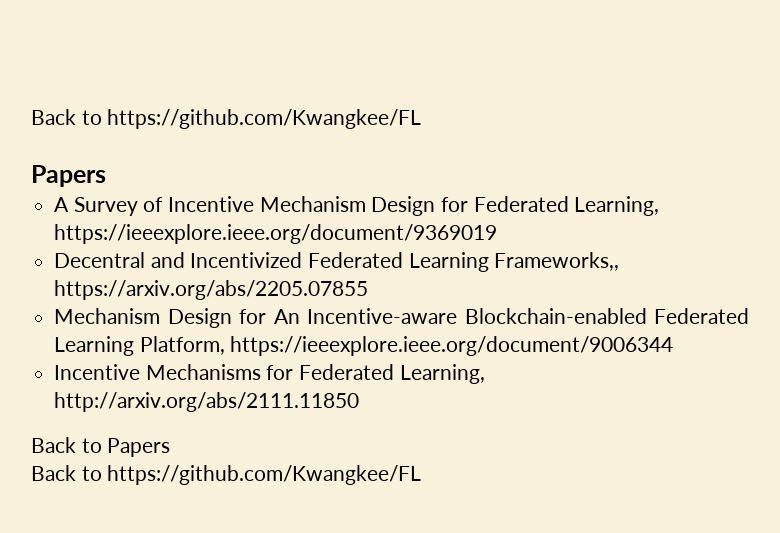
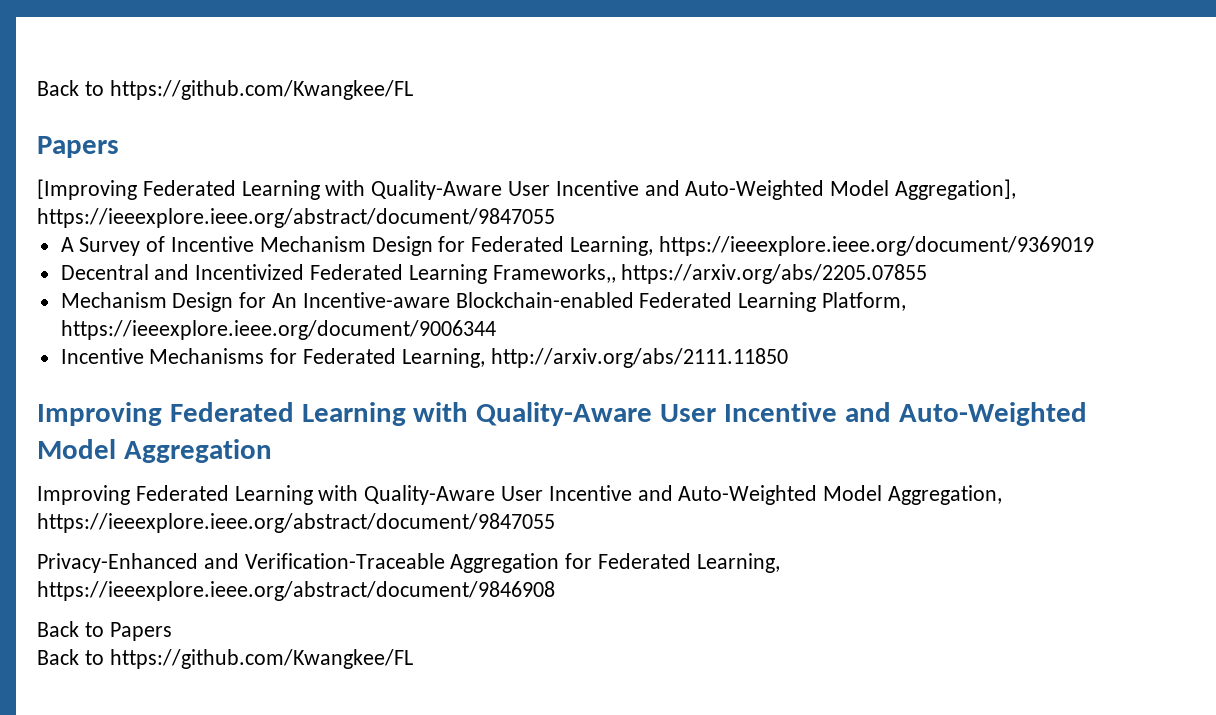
+ [Improving Federated Learning with Quality-Aware User Incentive and Auto-Weighted Model Aggregation], https://ieeexplore.ieee.org/abstract/document/9847055
+ Improving Federated Learning with Quality-Aware User Incentive and Auto-Weighted Model Aggregation
+ Improving Federated Learning with Quality-Aware User Incentive and Auto-Weighted Model Aggregation, https://ieeexplore.ieee.org/abstract/document/9847055
+ Privacy-Enhanced and Verification-Traceable Aggregation for Federated Learning, https://ieeexplore.ieee.org/abstract/document/9846908

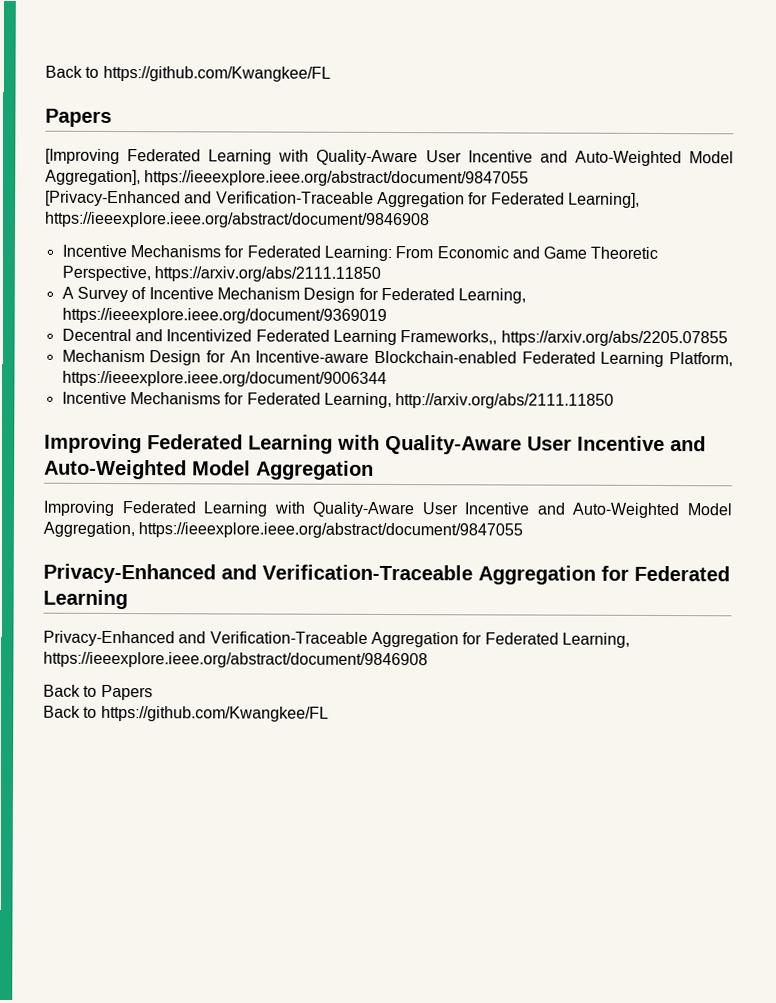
+ [Privacy-Enhanced and Verification-Traceable Aggregation for Federated Learning], https://ieeexplore.ieee.org/abstract/document/9846908
+ Incentive Mechanisms for Federated Learning: From Economic and Game Theoretic Perspective, https://arxiv.org/abs/2111.11850
+ Privacy-Enhanced and Verification-Traceable Aggregation for Federated Learning

